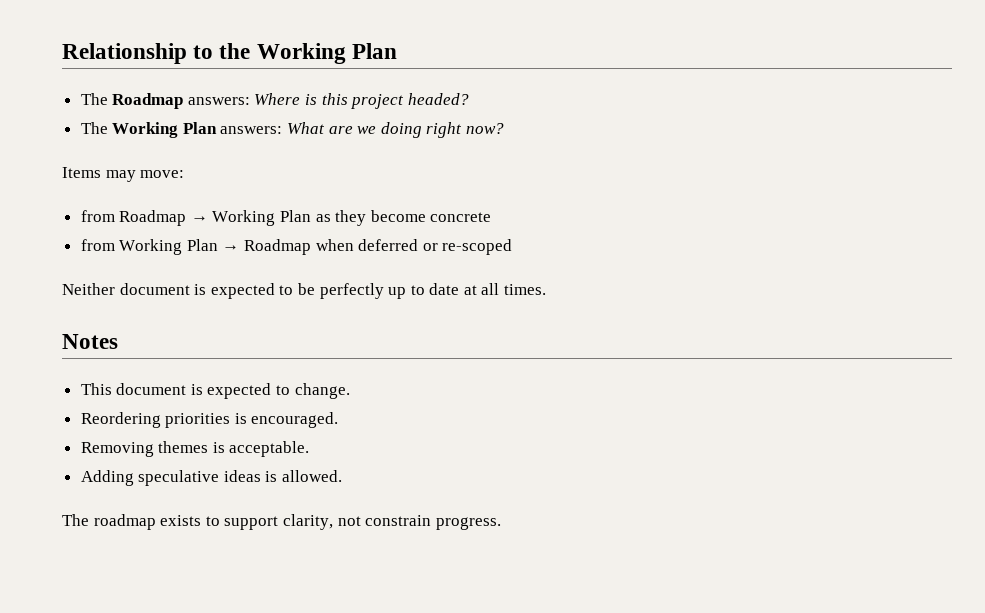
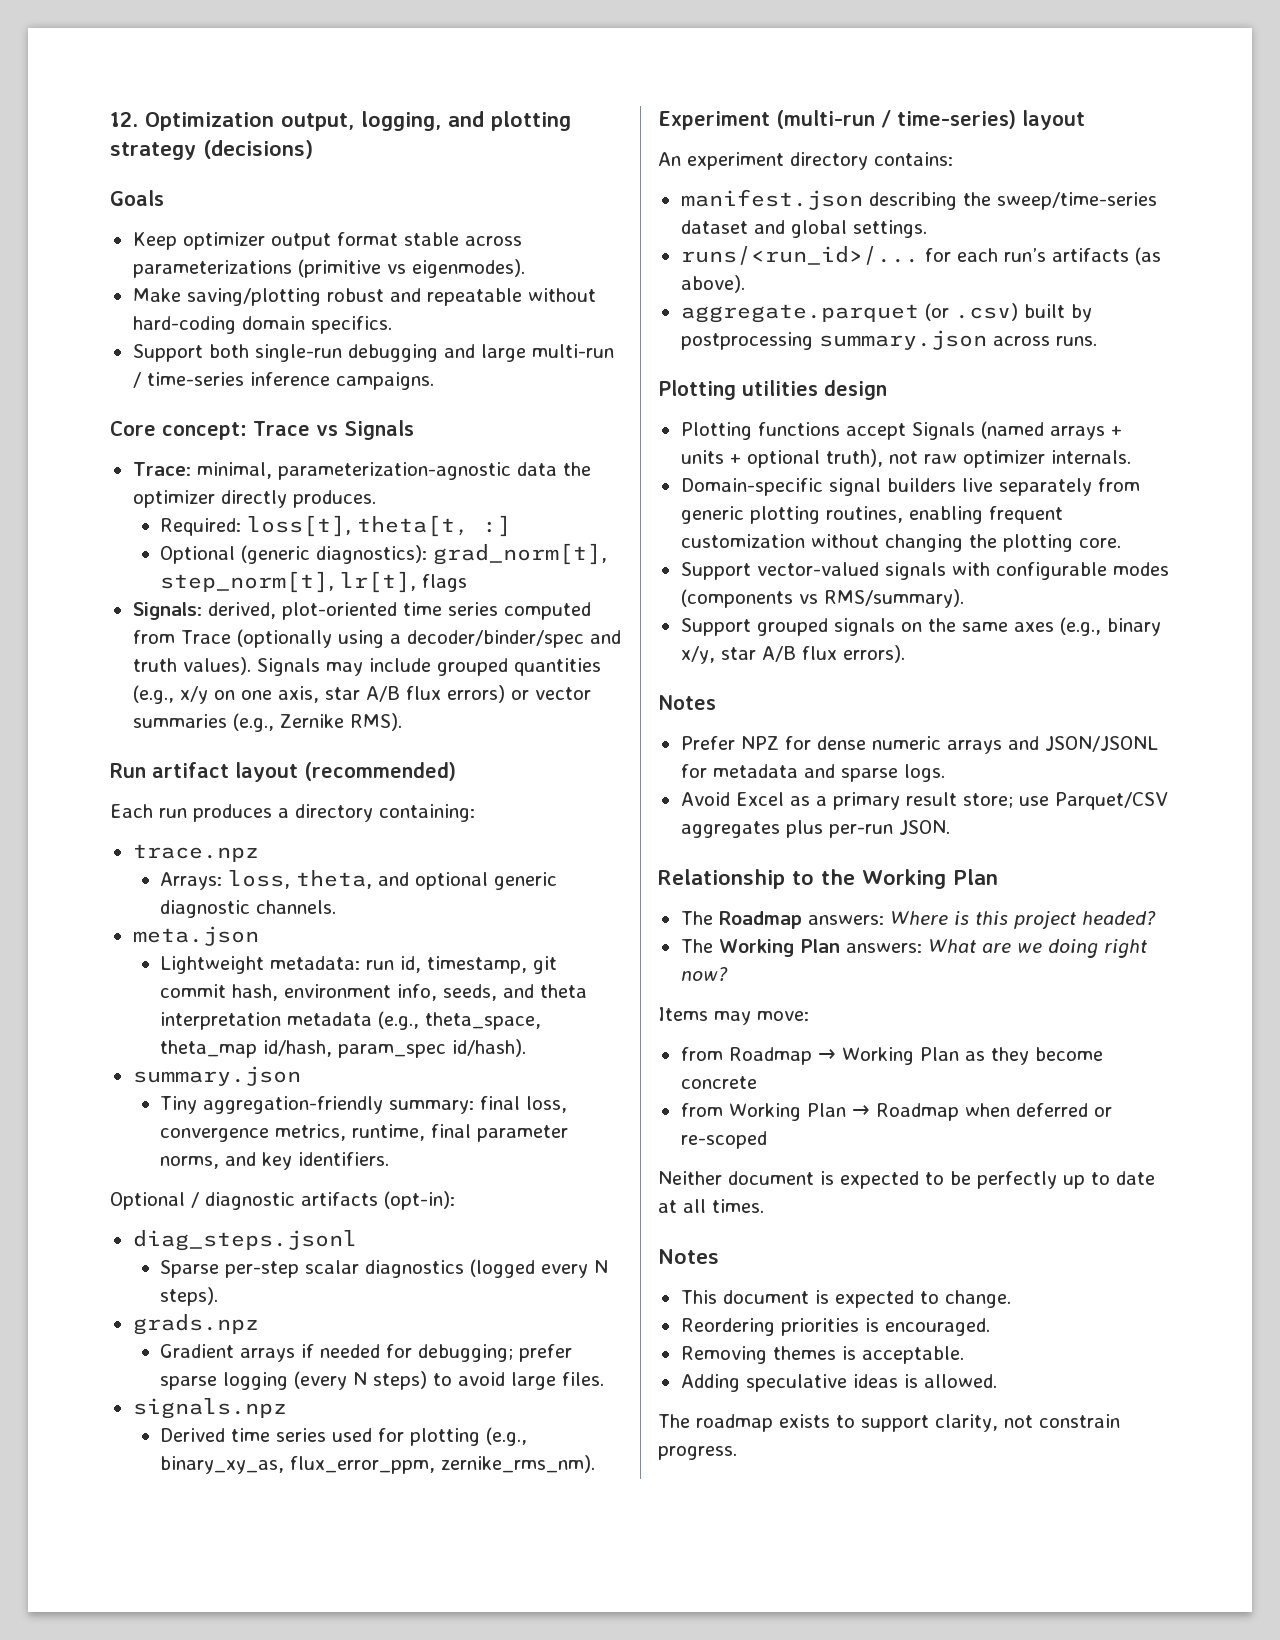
+ 12. Optimization output, logging, and plotting strategy (decisions)
+ Goals
+ Keep optimizer output format stable across parameterizations (primitive vs eigenmodes).
+ Make saving/plotting robust and repeatable without hard-coding domain specifics.
+ Support both single-run debugging and large multi-run / time-series inference campaigns.
+ Core concept: Trace vs Signals
+ Trace: minimal, parameterization-agnostic data the optimizer directly produces.
+ Required: loss[t], theta[t, :]
+ Optional (generic diagnostics): grad_norm[t], step_norm[t], lr[t], flags
+ Signals: derived, plot-oriented time series computed from Trace (optionally using a decoder/binder/spec and truth values). Signals may include grouped quantities (e.g., x/y on one axis, star A/B flux errors) or vector summaries (e.g., Zernike RMS).
+ Run artifact layout (recommended)
+ Each run produces a directory containing:
+ trace.npz
+ Arrays: loss, theta, and optional generic diagnostic channels.
+ meta.json
+ Lightweight metadata: run id, timestamp, git commit hash, environment info, seeds, and theta interpretation metadata (e.g., theta_space, theta_map id/hash, param_spec id/hash).
+ summary.json
+ Tiny aggregation-friendly summary: final loss, convergence metrics, runtime, final parameter norms, and key identifiers.
+ Optional / diagnostic artifacts (opt-in):
+ diag_steps.jsonl
+ Sparse per-step scalar diagnostics (logged every N steps).
+ grads.npz
+ Gradient arrays if needed for debugging; prefer sparse logging (every N steps) to avoid large files.
+ signals.npz
+ Derived time series used for plotting (e.g., binary_xy_as, flux_error_ppm, zernike_rms_nm).
+ Experiment (multi-run / time-series) layout
+ An experiment directory contains:
+ manifest.json describing the sweep/time-series dataset and global settings.
+ runs/<run_id>/... for each run’s artifacts (as above).
+ aggregate.parquet (or .csv) built by postprocessing summary.json across runs.
+ Plotting utilities design
+ Plotting functions accept Signals (named arrays + units + optional truth), not raw optimizer internals.
+ Domain-specific signal builders live separately from generic plotting routines, enabling frequent customization without changing the plotting core.
+ Support vector-valued signals with configurable modes (components vs RMS/summary).
+ Support grouped signals on the same axes (e.g., binary x/y, star A/B flux errors).
+ Notes
+ Prefer NPZ for dense numeric arrays and JSON/JSONL for metadata and sparse logs.
+ Avoid Excel as a primary result store; use Parquet/CSV aggregates plus per-run JSON.

